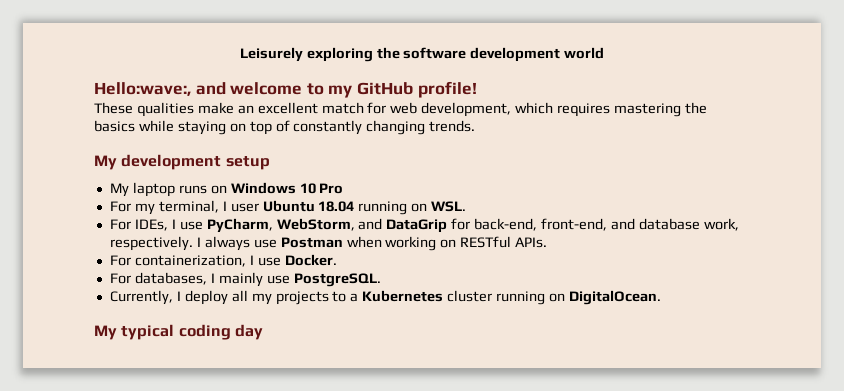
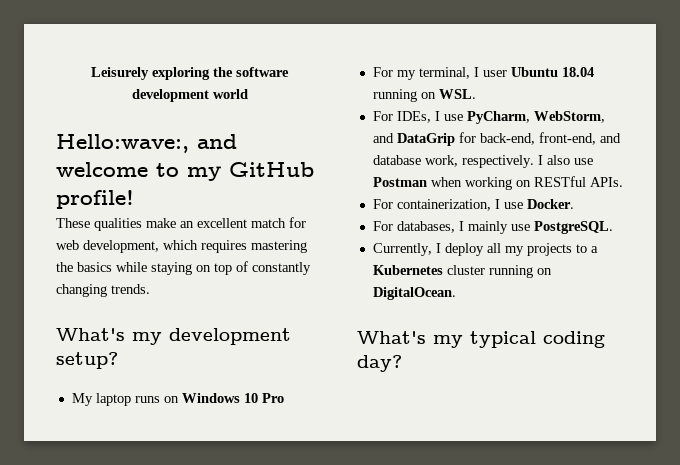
- My development setup
+ What's my development setup?
- I always use Postman when working on RESTful APIs.
+ I also use Postman when working on RESTful APIs.
- My typical coding day
+ What's my typical coding day?

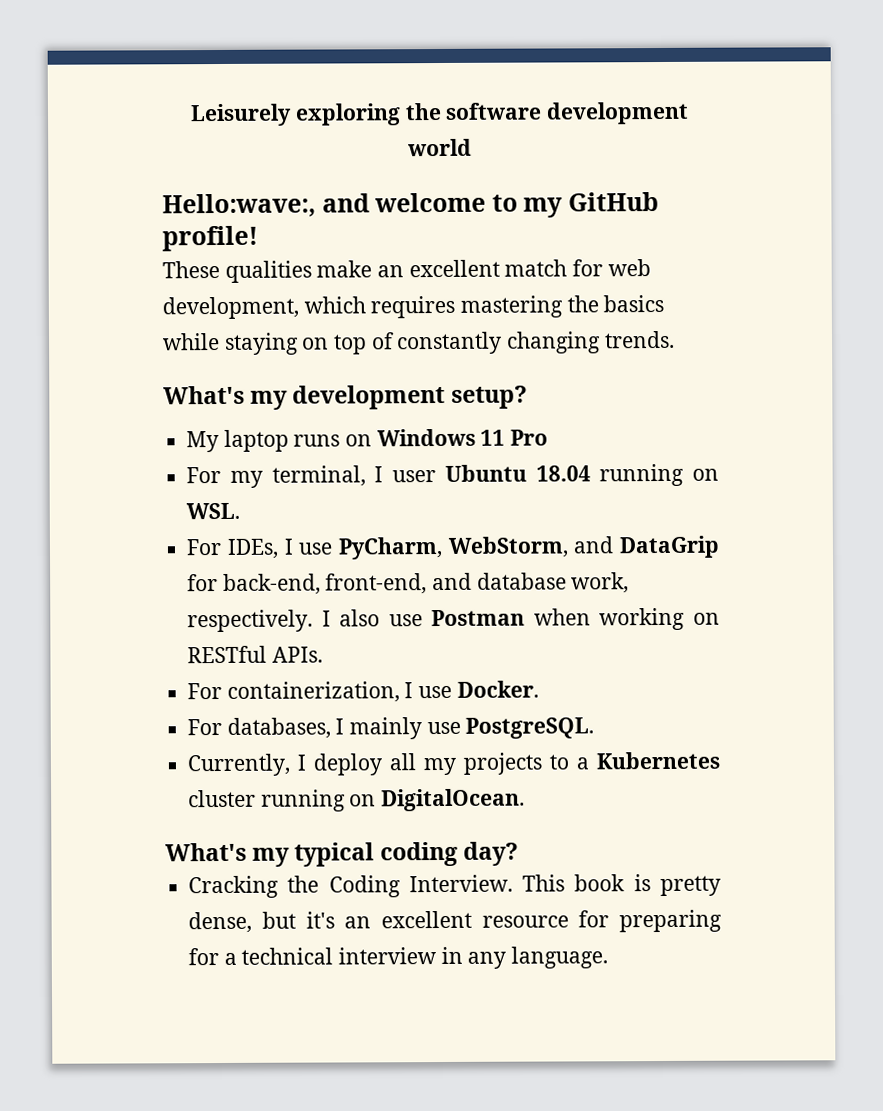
- My laptop runs on Windows 10 Pro
+ My laptop runs on Windows 11 Pro
+ Cracking the Coding Interview. This book is pretty dense, but it's an excellent resource for preparing for a technical interview in any language.

